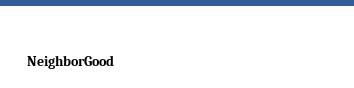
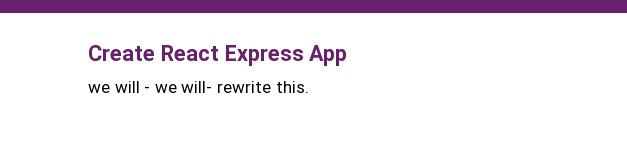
- NeighborGood
+ Create React Express App
+ we will - we will- rewrite this.

